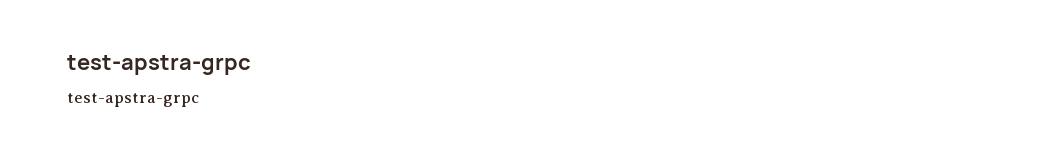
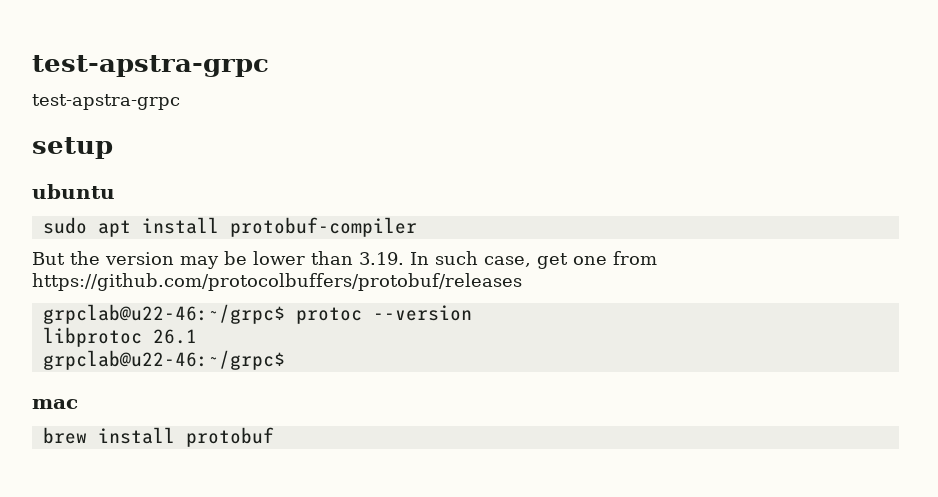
+ setup
+ ubuntu
+ sudo apt install protobuf-compiler
+ But the version may be lower than 3.19. In such case, get one from https://github.com/protocolbuffers/protobuf/releases
+ grpclab@u22-46:~/grpc$ protoc --version
+ libprotoc 26.1
+ grpclab@u22-46:~/grpc$
+ mac
+ brew install protobuf

